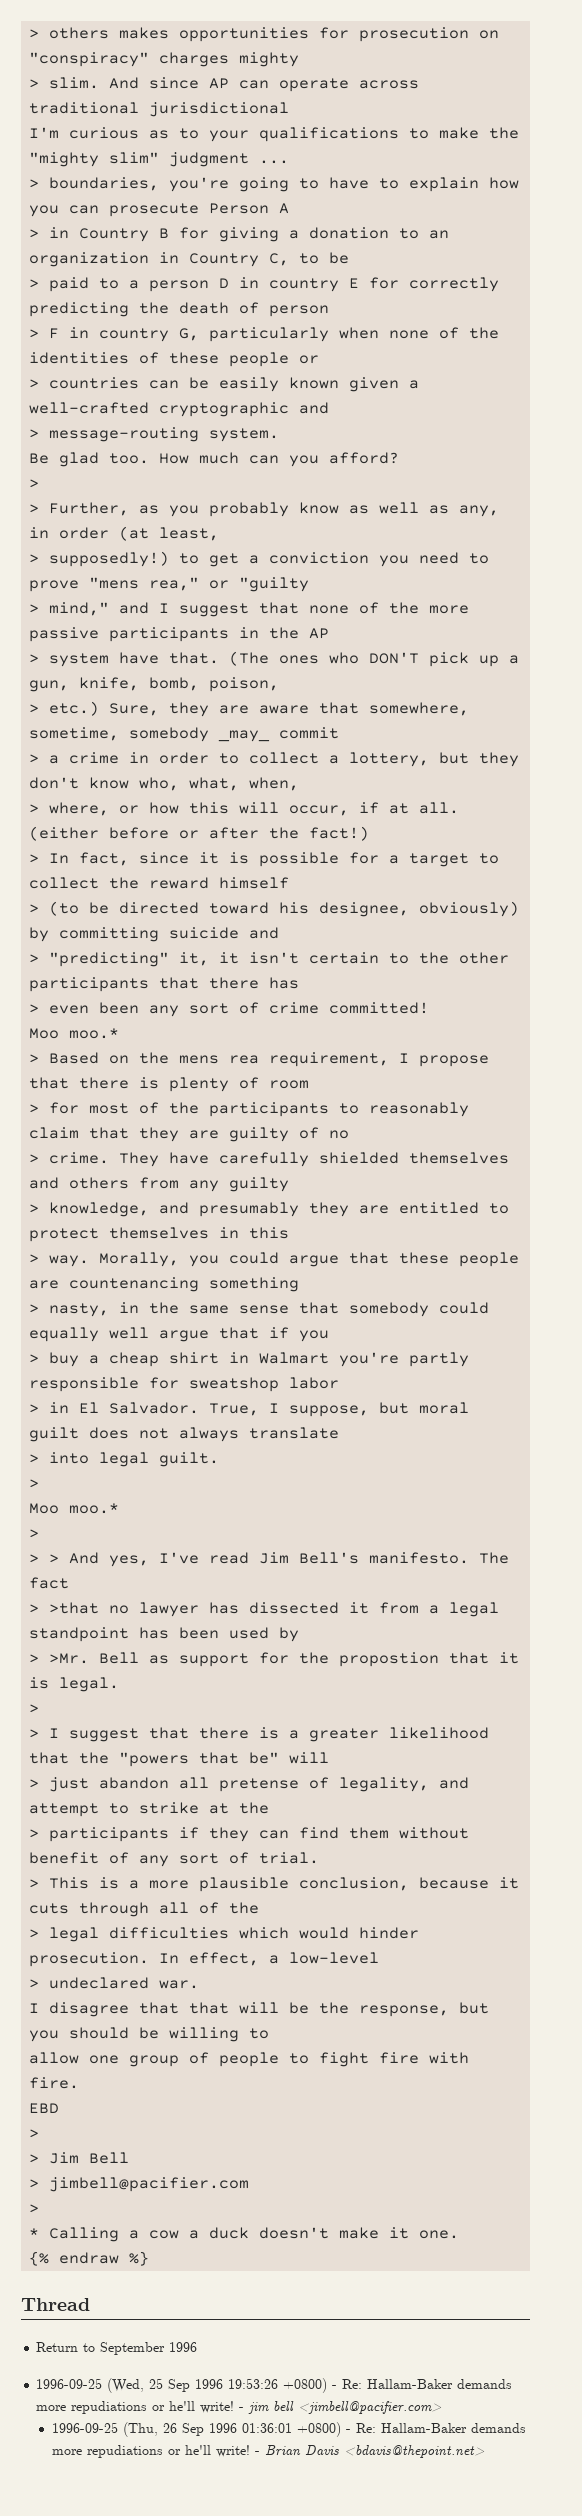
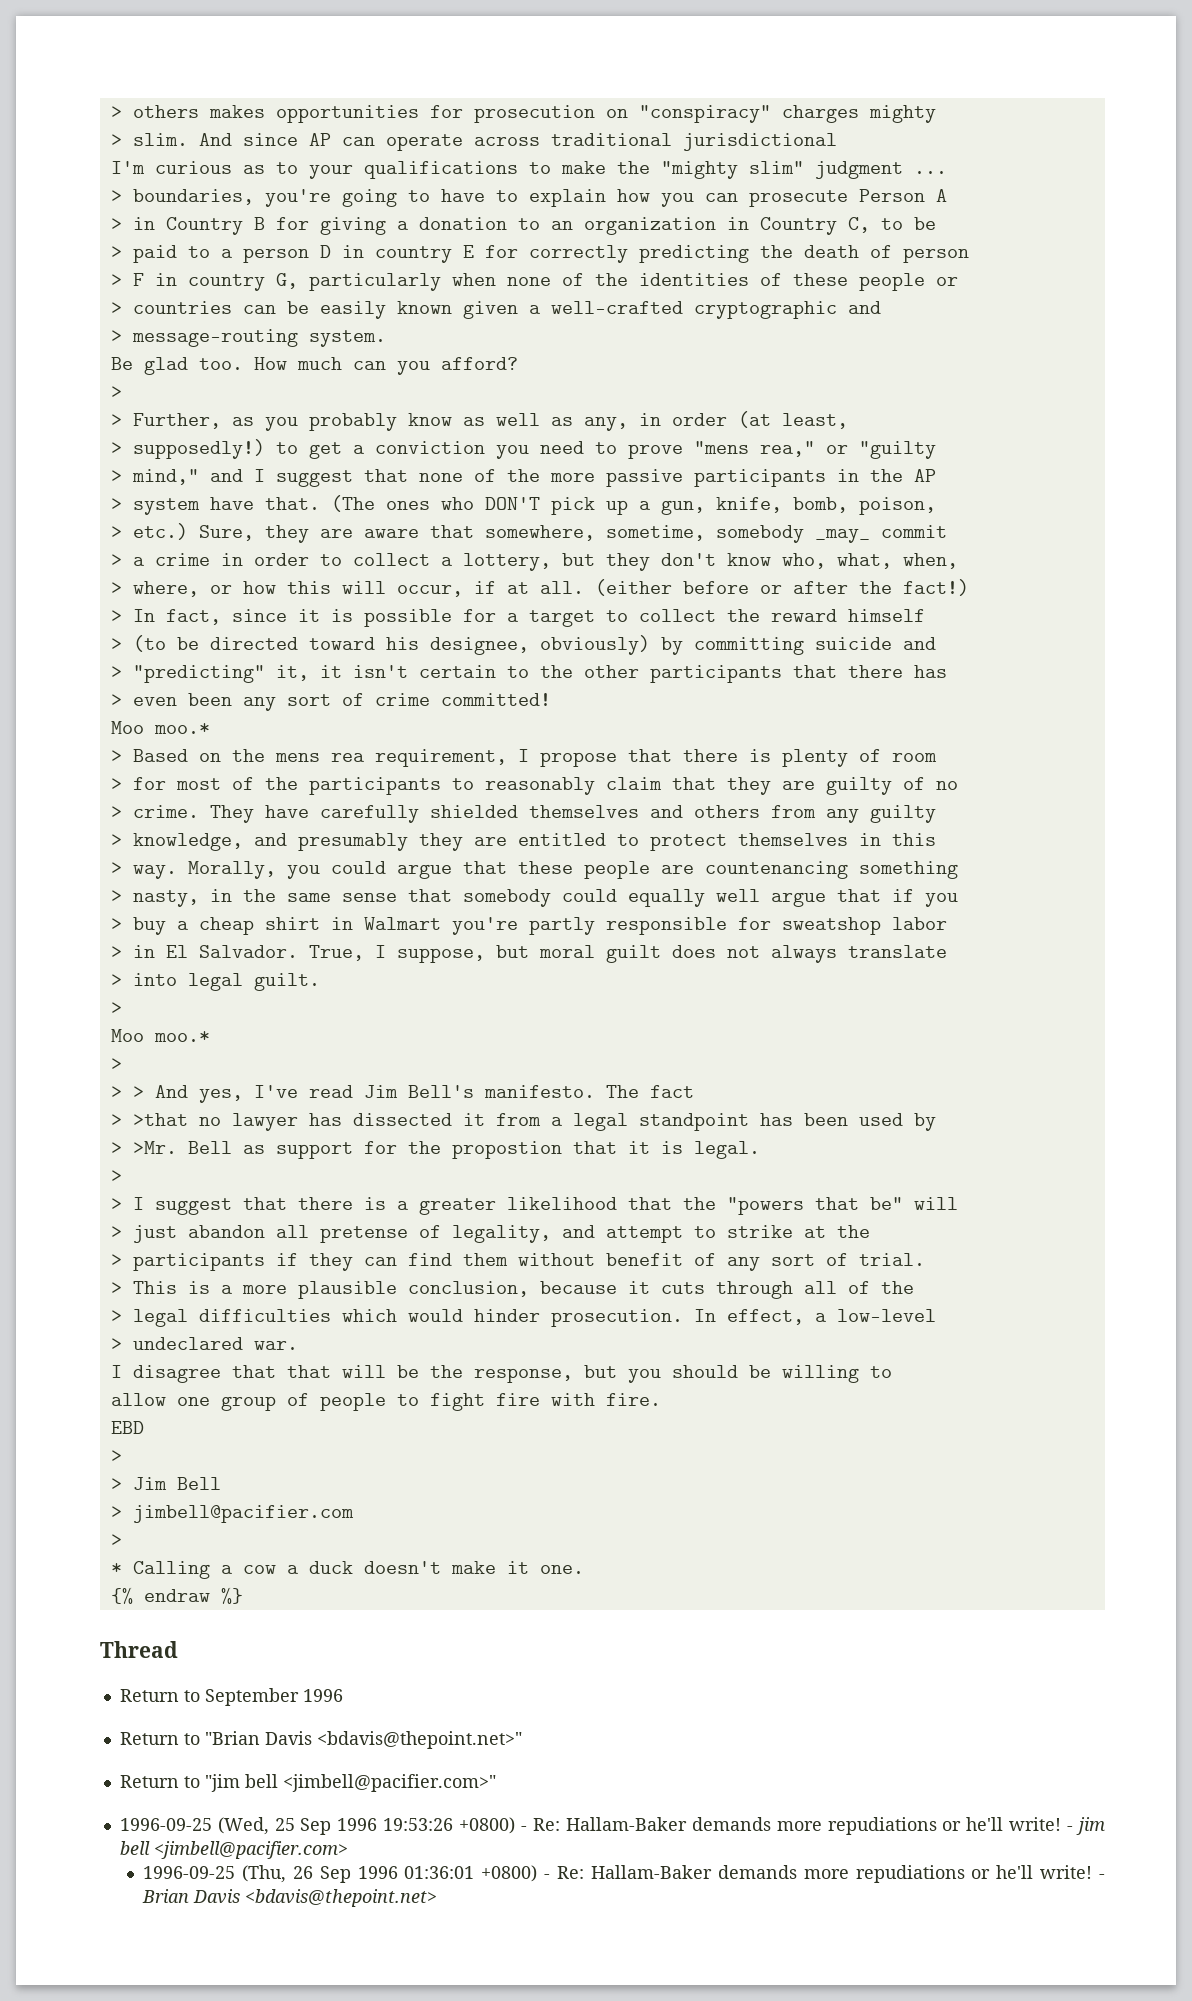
+ Return to "Brian Davis <bdavis@thepoint.net>"
+ Return to "jim bell <jimbell@pacifier.com>"

